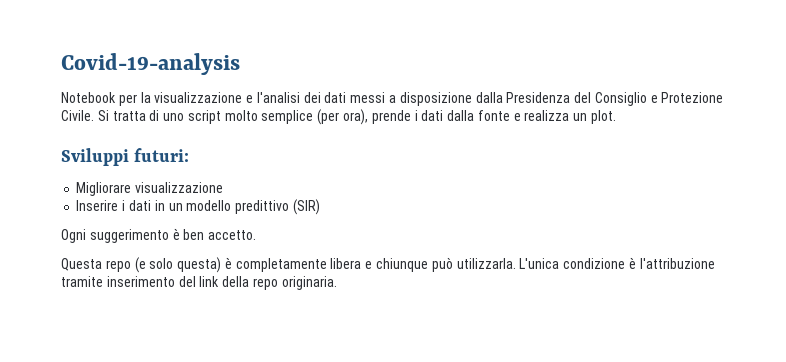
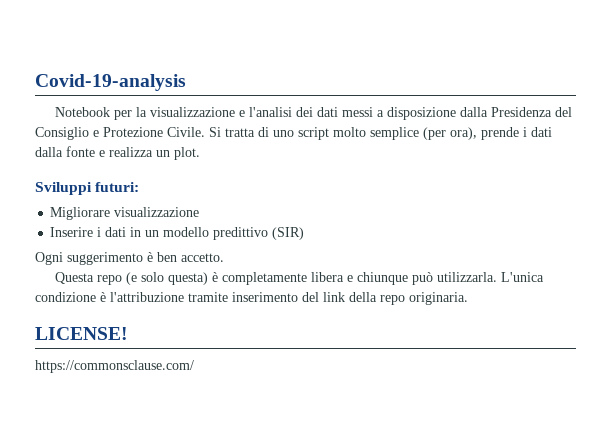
+ LICENSE!
+ https://commonsclause.com/

